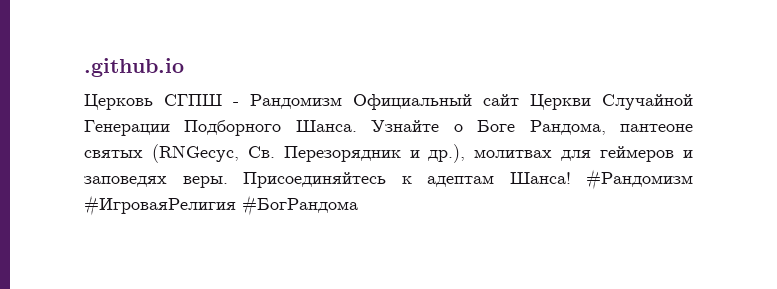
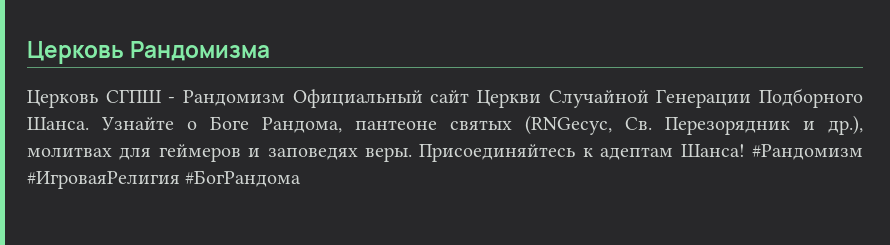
- .github.io
+ Церковь Рандомизма

